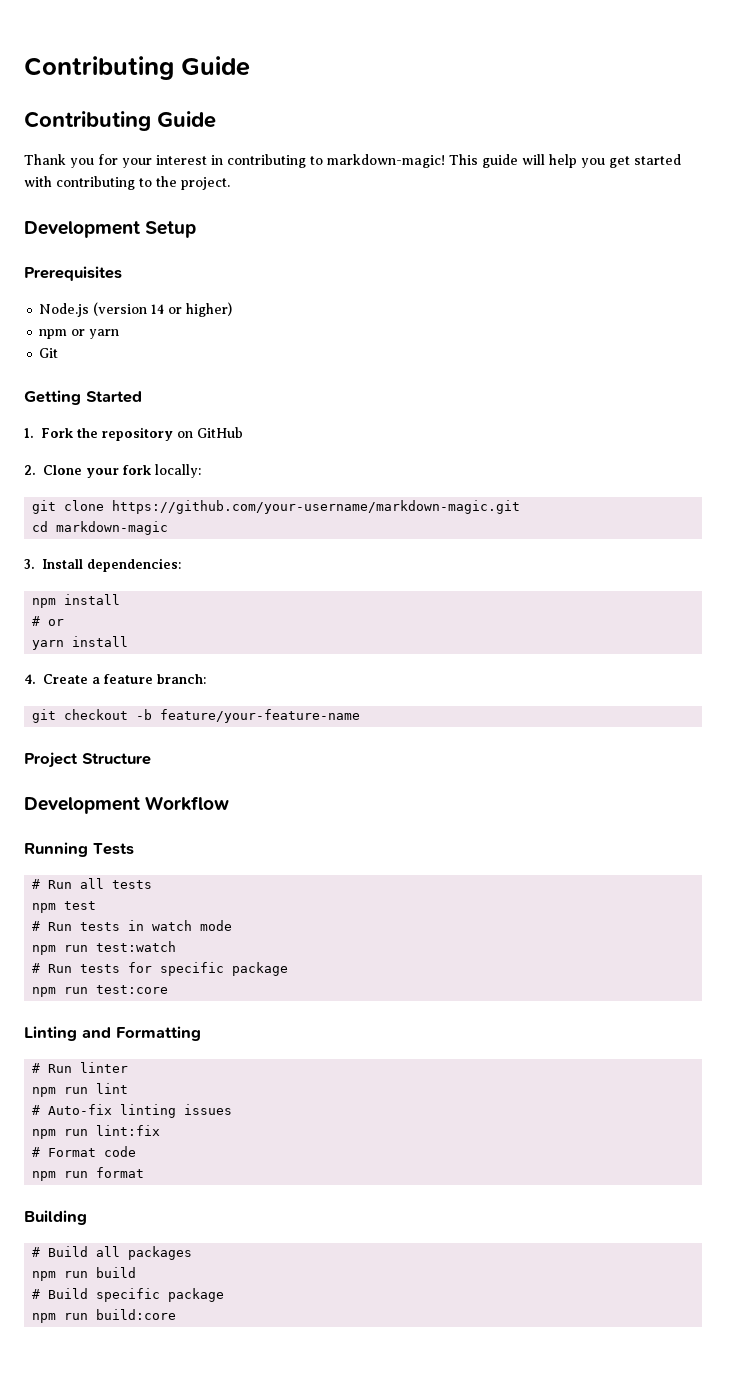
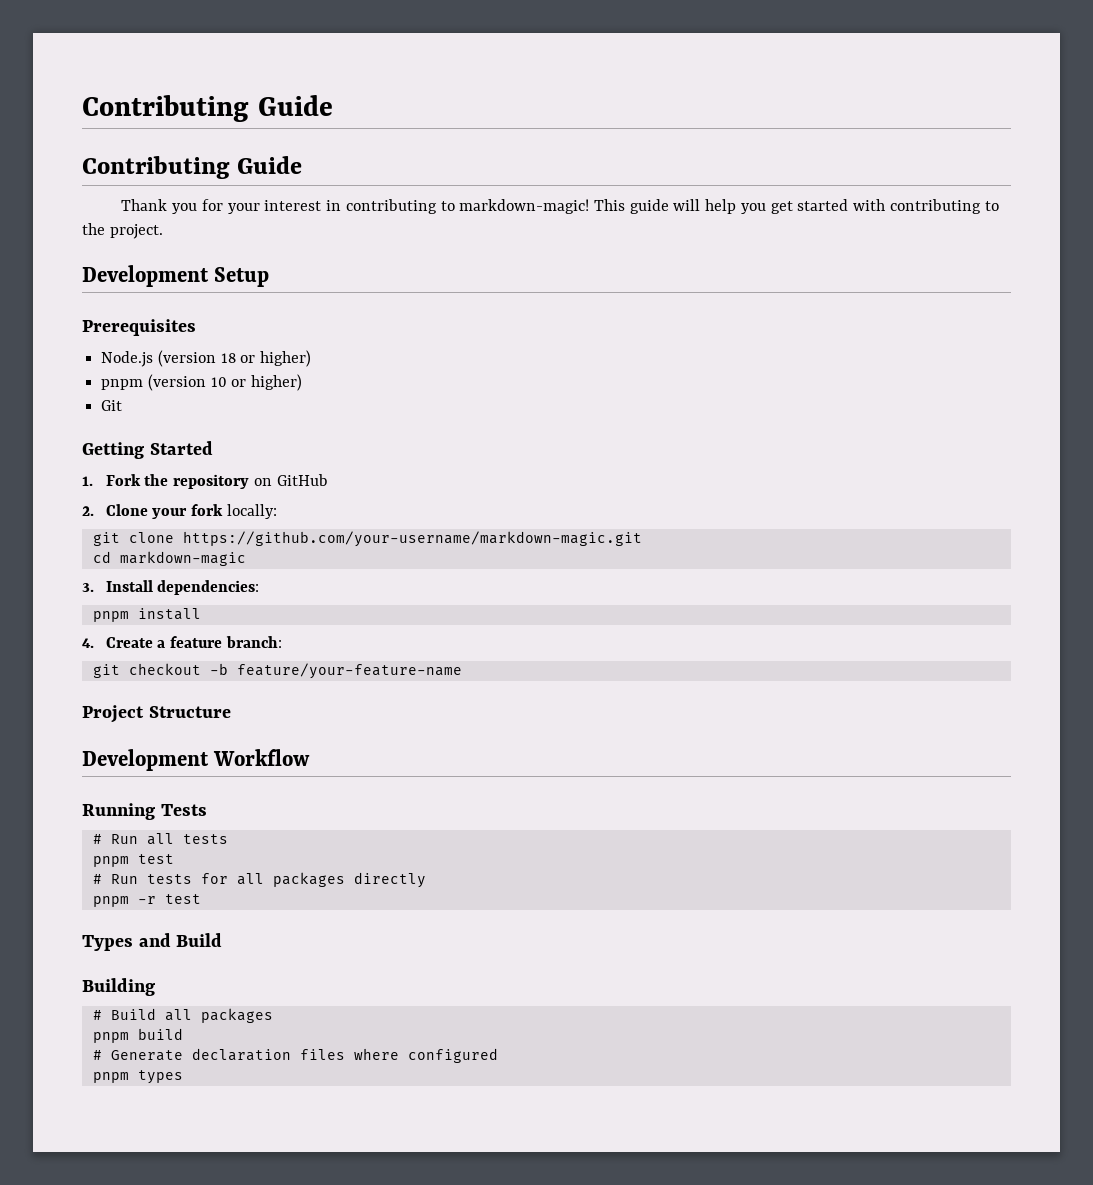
- Node.js (version 14 or higher)
- npm or yarn
+ Node.js (version 18 or higher)
+ pnpm (version 10 or higher)
- npm install
- # or
- yarn install
+ pnpm install
- npm test
+ pnpm test
- # Run tests in watch mode
- npm run test:watch
- # Run tests for specific package
- npm run test:core
- Linting and Formatting
- # Run linter
- npm run lint
- # Auto-fix linting issues
- npm run lint:fix
- # Format code
- npm run format
+ # Run tests for all packages directly
+ pnpm -r test
+ Types and Build
- npm run build
+ pnpm build
- # Build specific package
- npm run build:core
+ # Generate declaration files where configured
+ pnpm types

